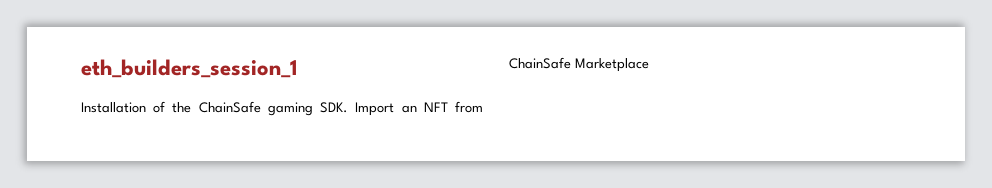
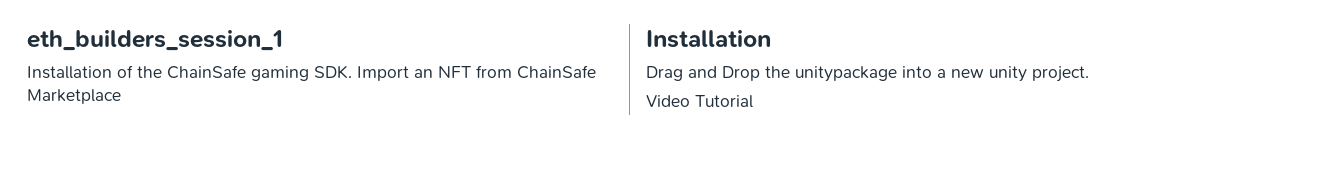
  Installation of the ChainSafe gaming SDK. Import an NFT from ChainSafe Marketplace
+ Installation
+ Drag and Drop the unitypackage into a new unity project.
+ Video Tutorial

